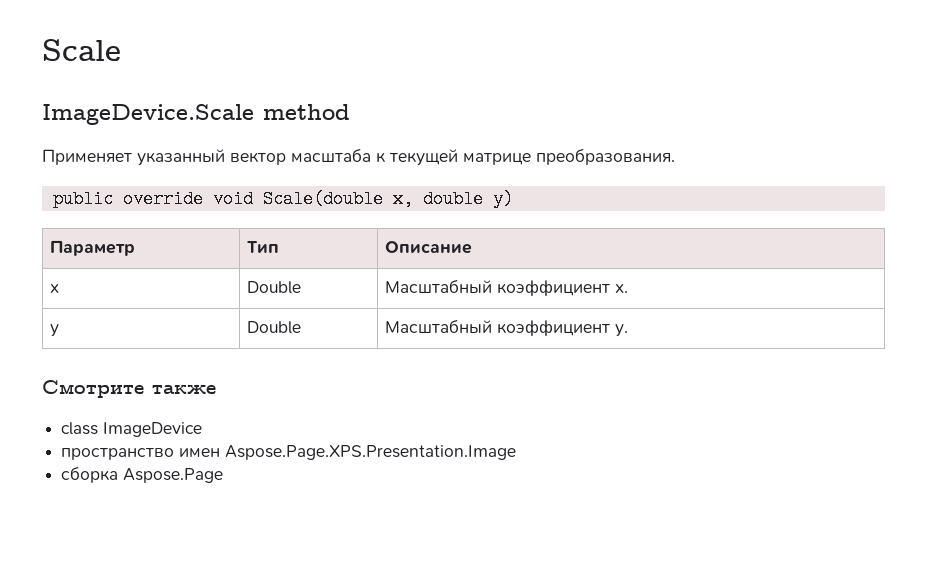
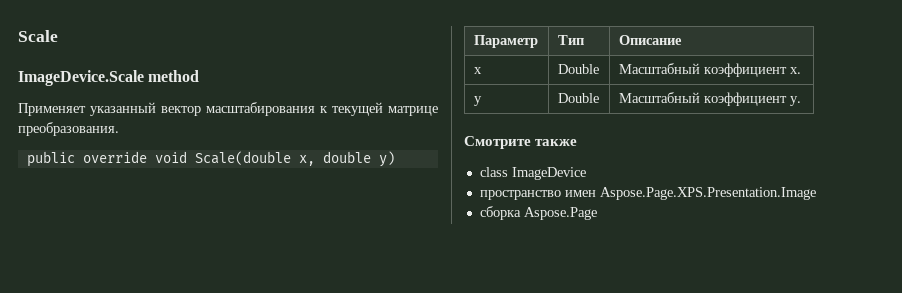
- Применяет указанный вектор масштаба к текущей матрице преобразования.
+ Применяет указанный вектор масштабирования к текущей матрице преобразования.

